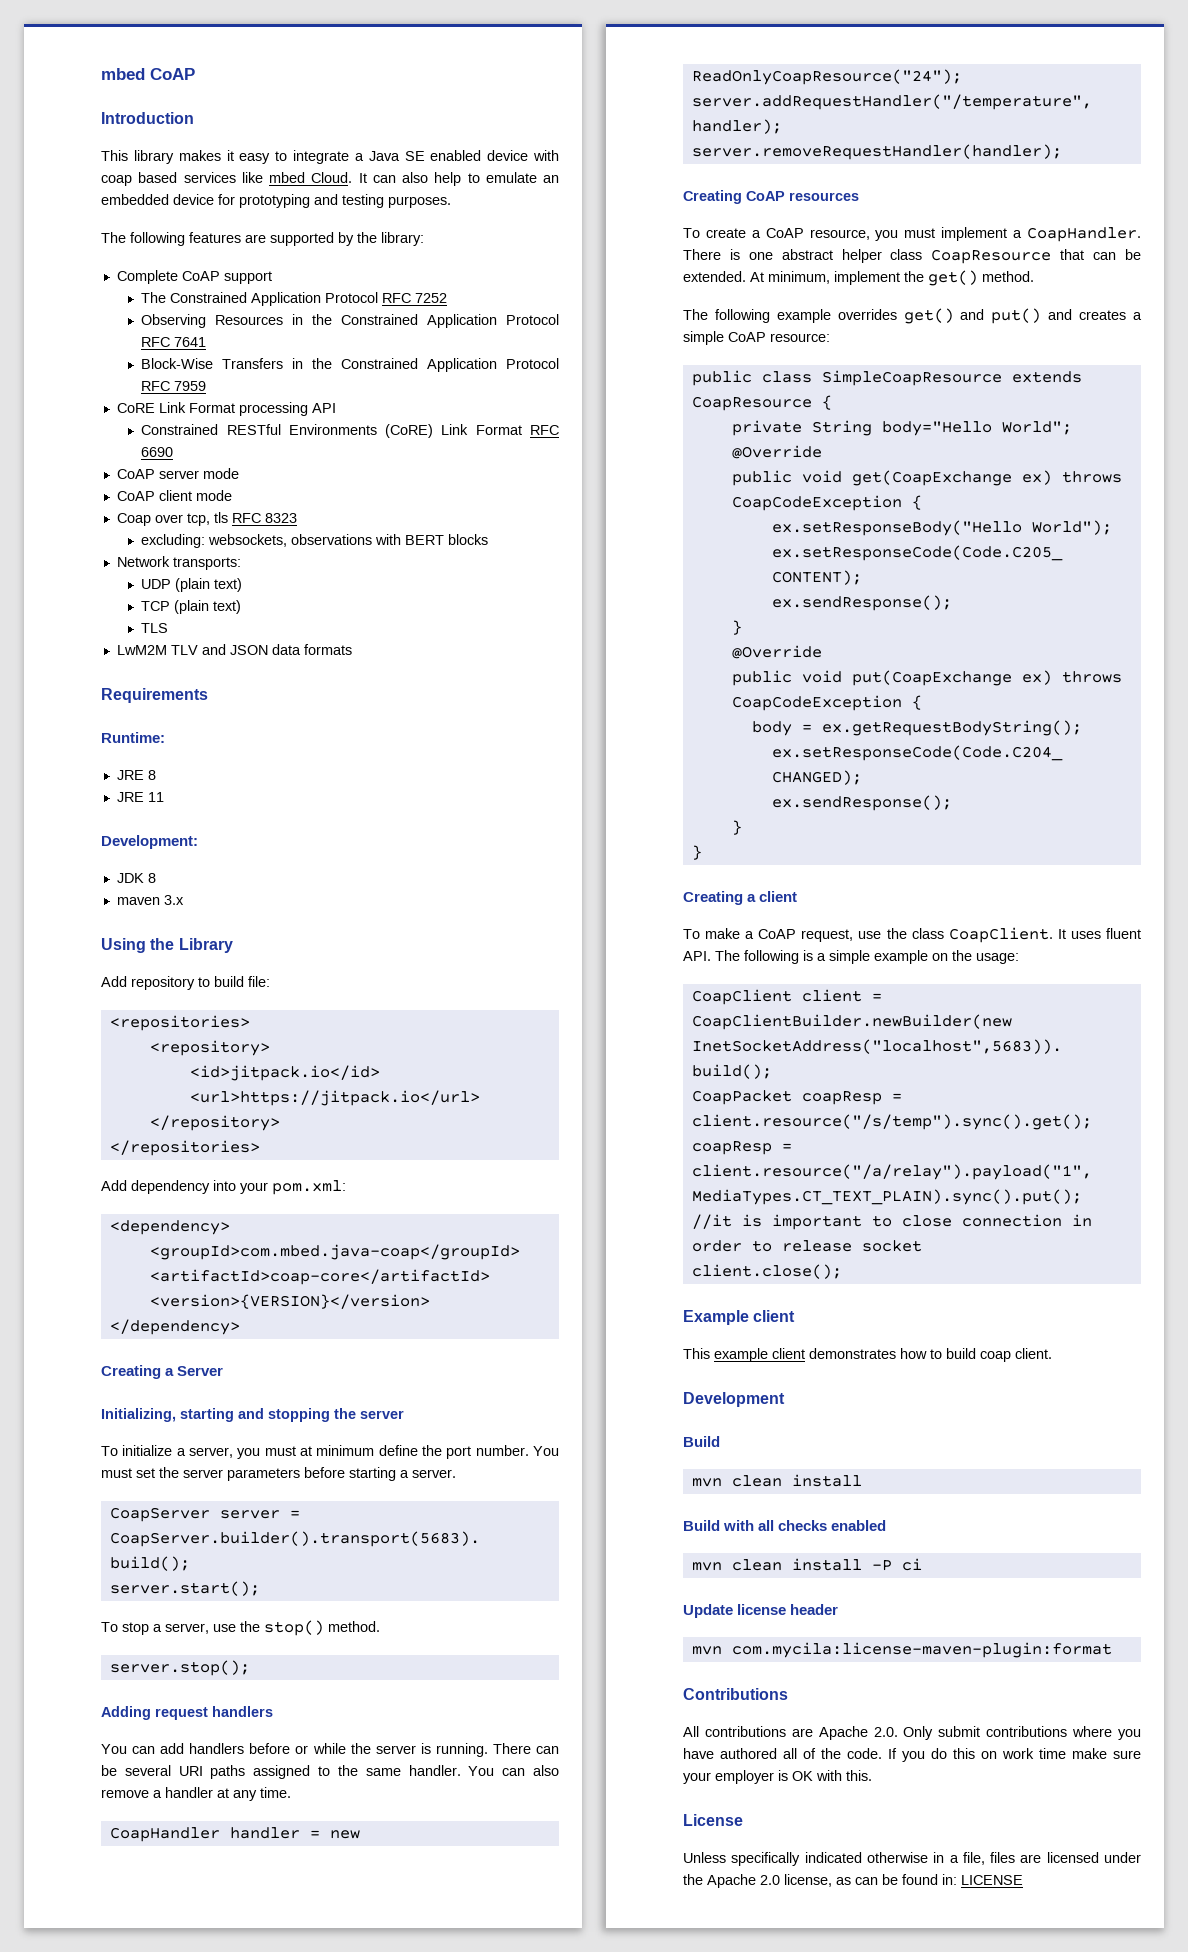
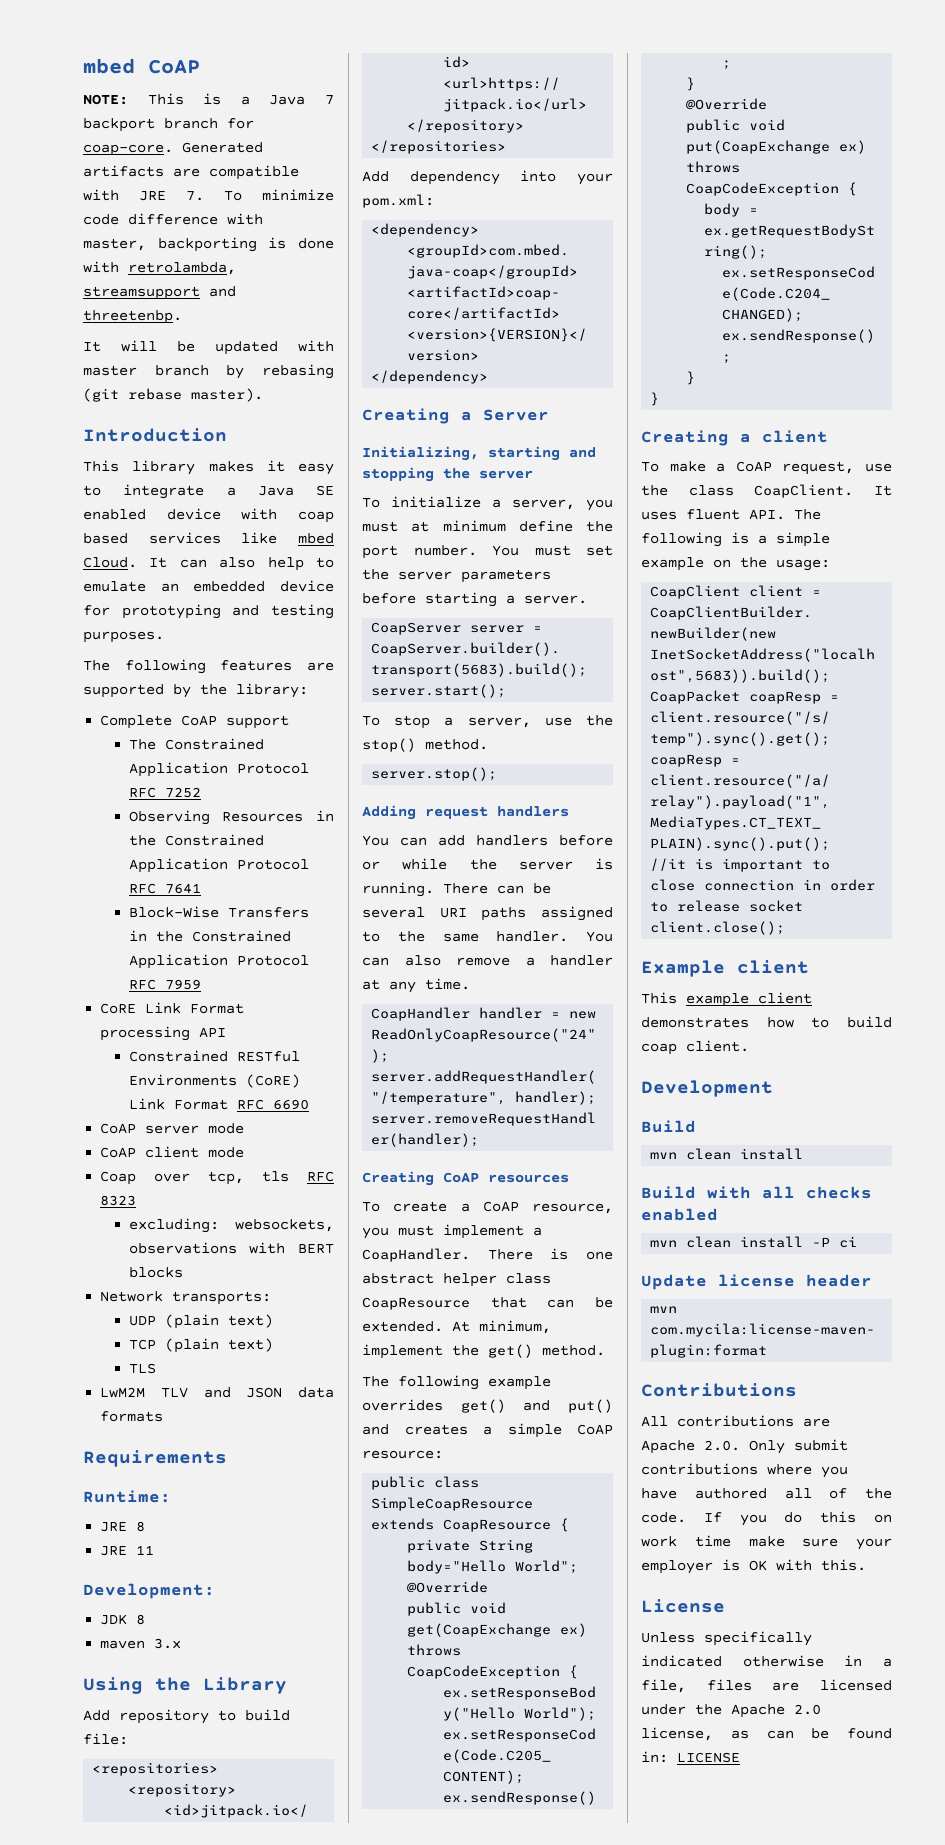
+ NOTE: This is a Java 7 backport branch for coap-core. Generated artifacts are compatible with JRE 7. To minimize code difference with master, backporting is done with retrolambda, streamsupport and threetenbp.
+ It will be updated with master branch by rebasing (git rebase master).

